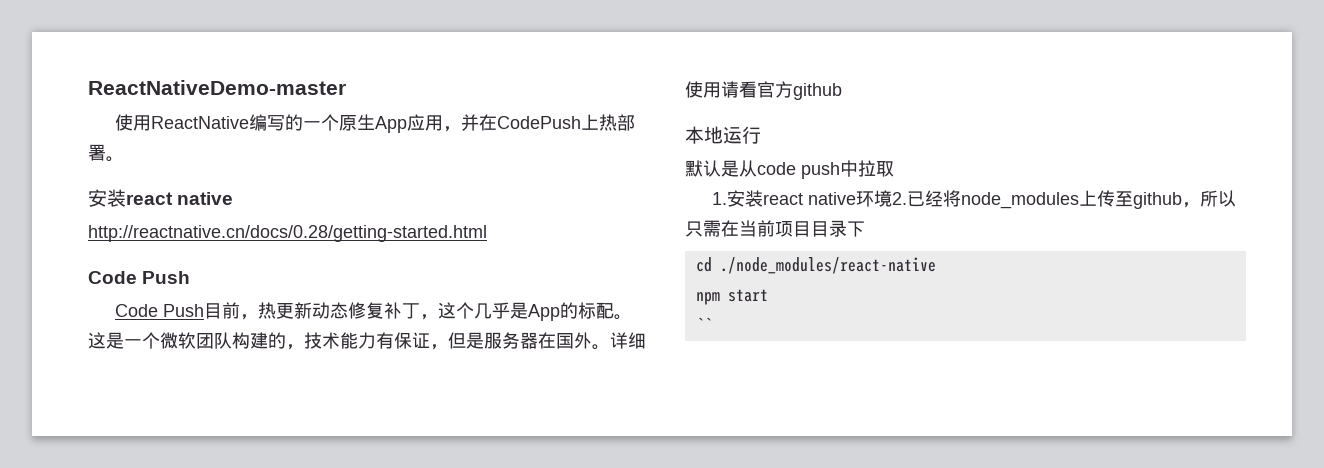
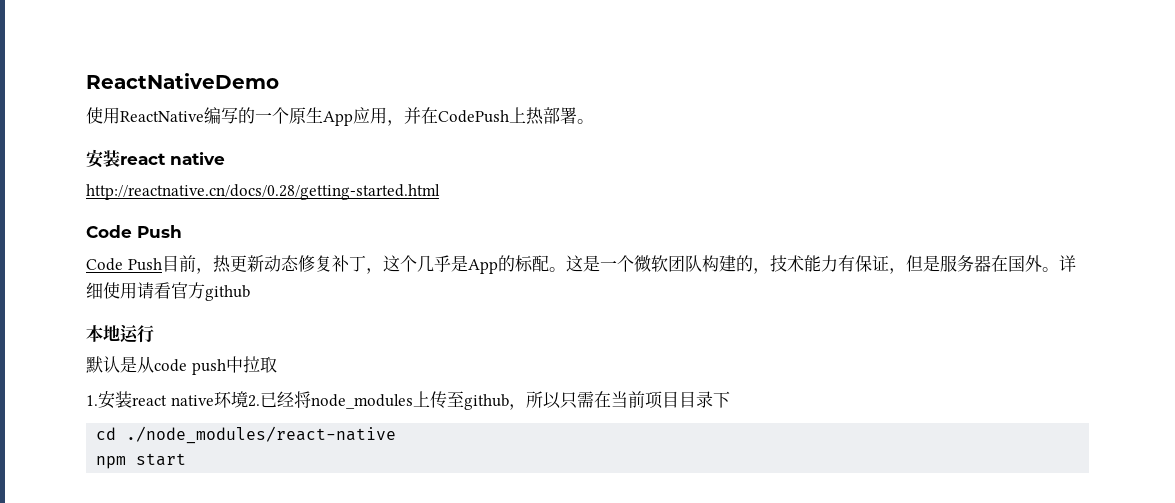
- ReactNativeDemo-master
+ ReactNativeDemo
- ``

